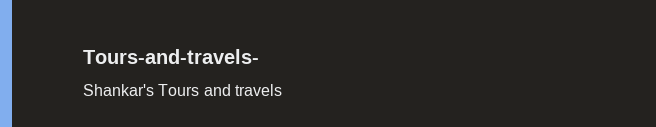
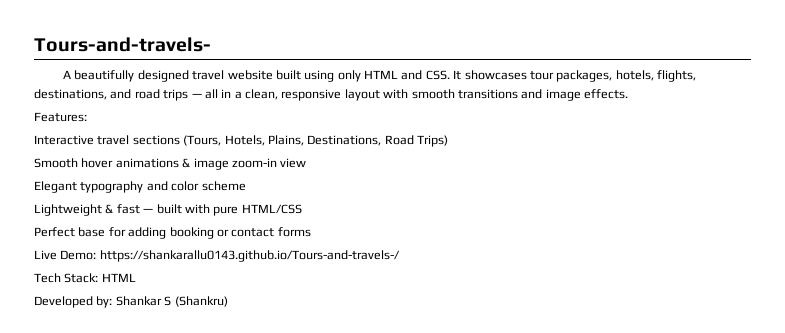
- Shankar's Tours and travels
+ A beautifully designed travel website built using only HTML and CSS. It showcases tour packages, hotels, flights, destinations, and road trips — all in a clean, responsive layout with smooth transitions and image effects.
+ Features:
+ Interactive travel sections (Tours, Hotels, Plains, Destinations, Road Trips)
+ Smooth hover animations & image zoom-in view
+ Elegant typography and color scheme
+ Lightweight & fast — built with pure HTML/CSS
+ Perfect base for adding booking or contact forms
+ Live Demo: https://shankarallu0143.github.io/Tours-and-travels-/
+ Tech Stack: HTML
+ Developed by: Shankar S (Shankru)

